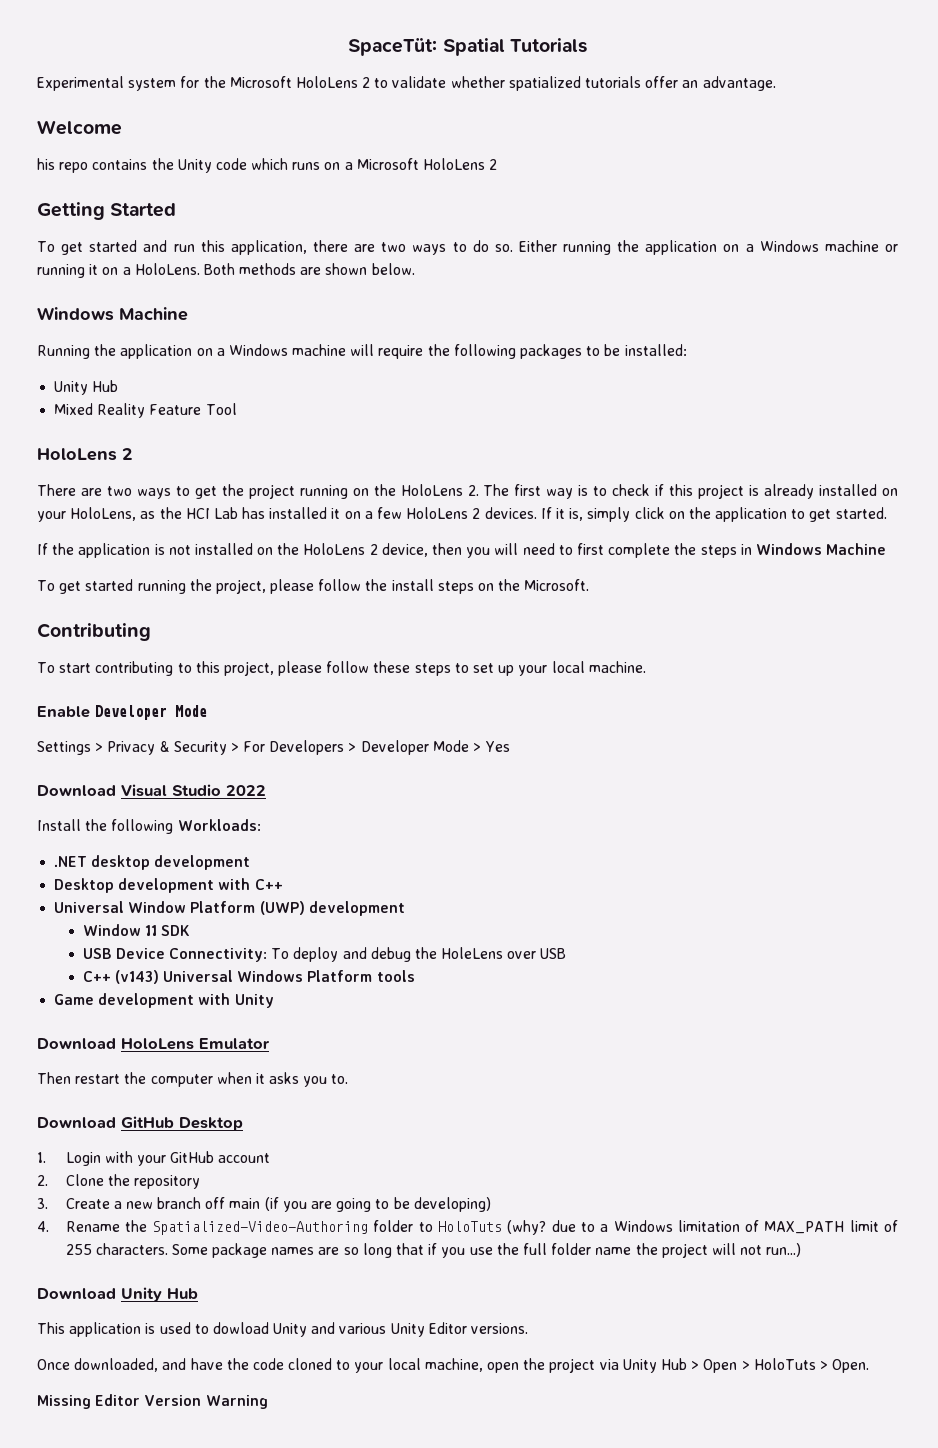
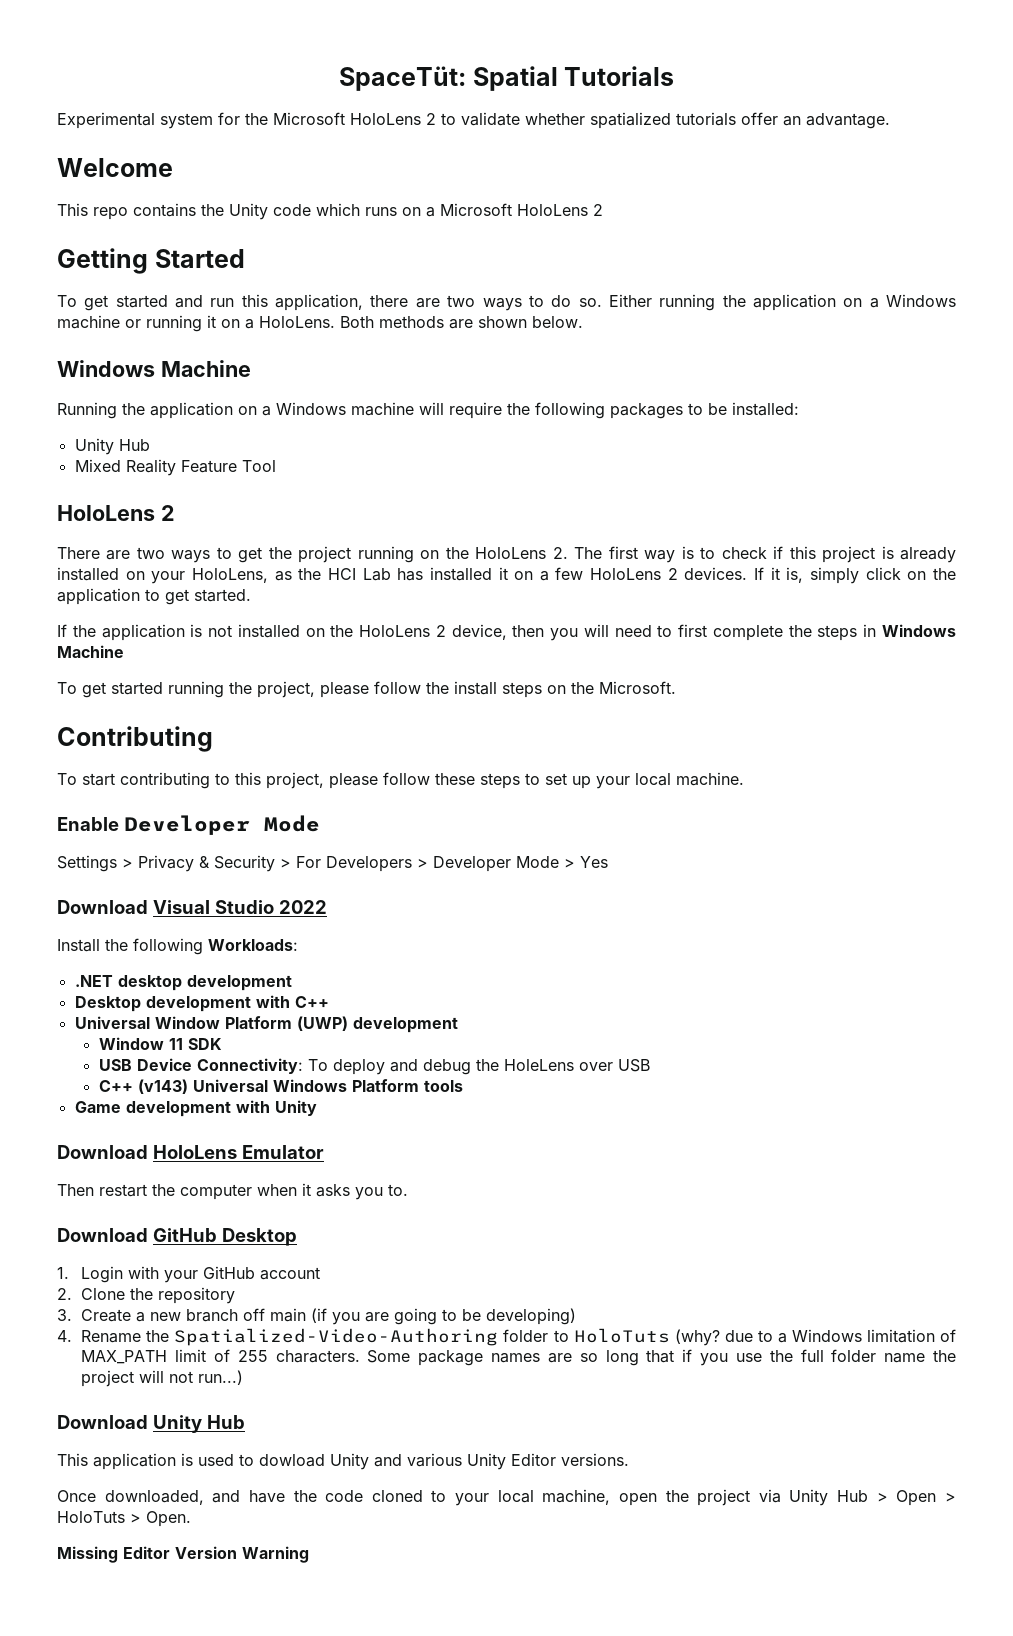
- his repo contains the Unity code which runs on a Microsoft HoloLens 2
+ This repo contains the Unity code which runs on a Microsoft HoloLens 2

